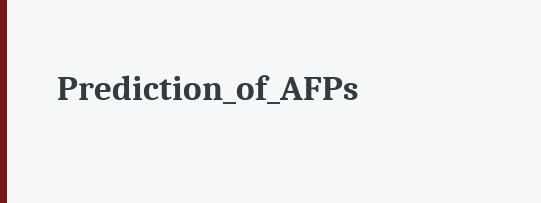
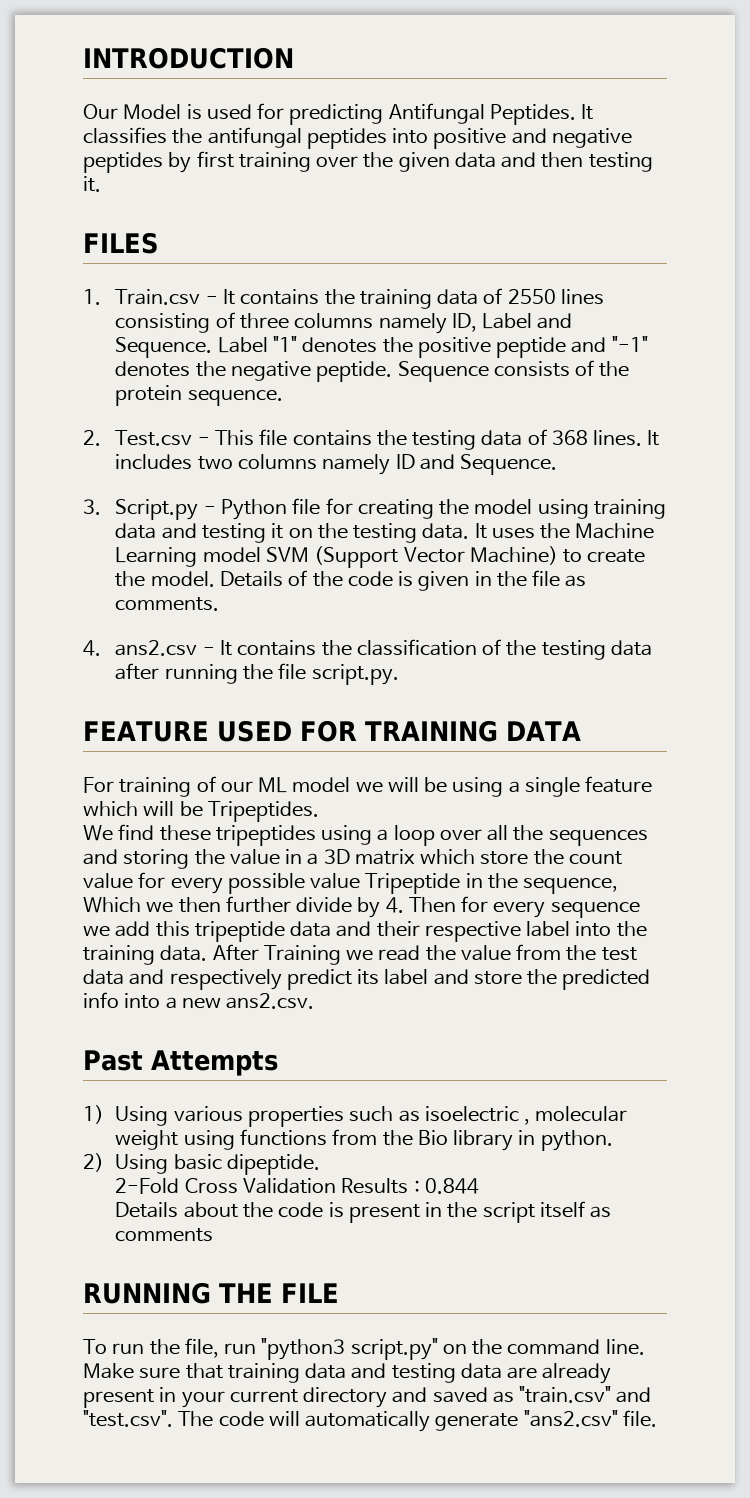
- Prediction_of_AFPs
+ INTRODUCTION
+ Our Model is used for predicting Antifungal Peptides. It classifies the antifungal peptides into positive and negative peptides by first training over the given data and then testing it.
+ FILES
+ 1. Train.csv - It contains the training data of 2550 lines consisting of three columns namely ID, Label and Sequence. Label "1" denotes the positive peptide and "-1" denotes the negative peptide. Sequence consists of the protein sequence.
+ 2. Test.csv - This file contains the testing data of 368 lines. It includes two columns namely ID and Sequence.
+ 3. Script.py - Python file for creating the model using training data and testing it on the testing data. It uses the Machine Learning model SVM (Support Vector Machine) to create the model. Details of the code is given in the file as comments.
+ 4. ans2.csv - It contains the classification of the testing data after running the file script.py.
+ FEATURE USED FOR TRAINING DATA
+ For training of our ML model we will be using a single feature which will be Tripeptides.
+ We find these tripeptides using a loop over all the sequences and storing the value in a 3D matrix which store the count value for every possible value Tripeptide in the sequence, Which we then further divide by 4. Then for every sequence we add this tripeptide data and their respective label into the training data. After Training we read the value from the test data and respectively predict its label and store the predicted info into a new ans2.csv.
+ Past Attempts
+ 1) Using various properties such as isoelectric , molecular weight using functions from the Bio library in python.
+ 2) Using basic dipeptide.
+ 2-Fold Cross Validation Results : 0.844
+ Details about the code is present in the script itself as comments
+ RUNNING THE FILE
+ To run the file, run "python3 script.py" on the command line. Make sure that training data and testing data are already present in your current directory and saved as "train.csv" and "test.csv". The code will automatically generate "ans2.csv" file.

